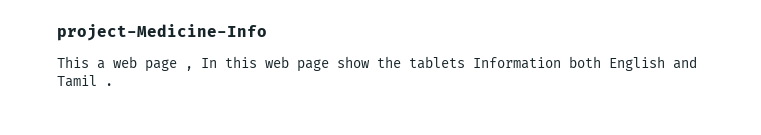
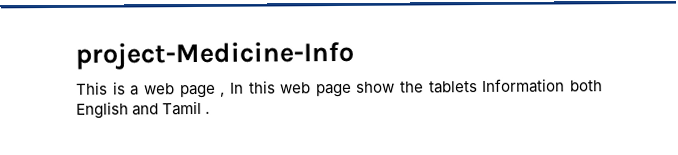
- This a web page , In this web page show the tablets Information both English and Tamil .
+ This is a web page , In this web page show the tablets Information both English and Tamil .

